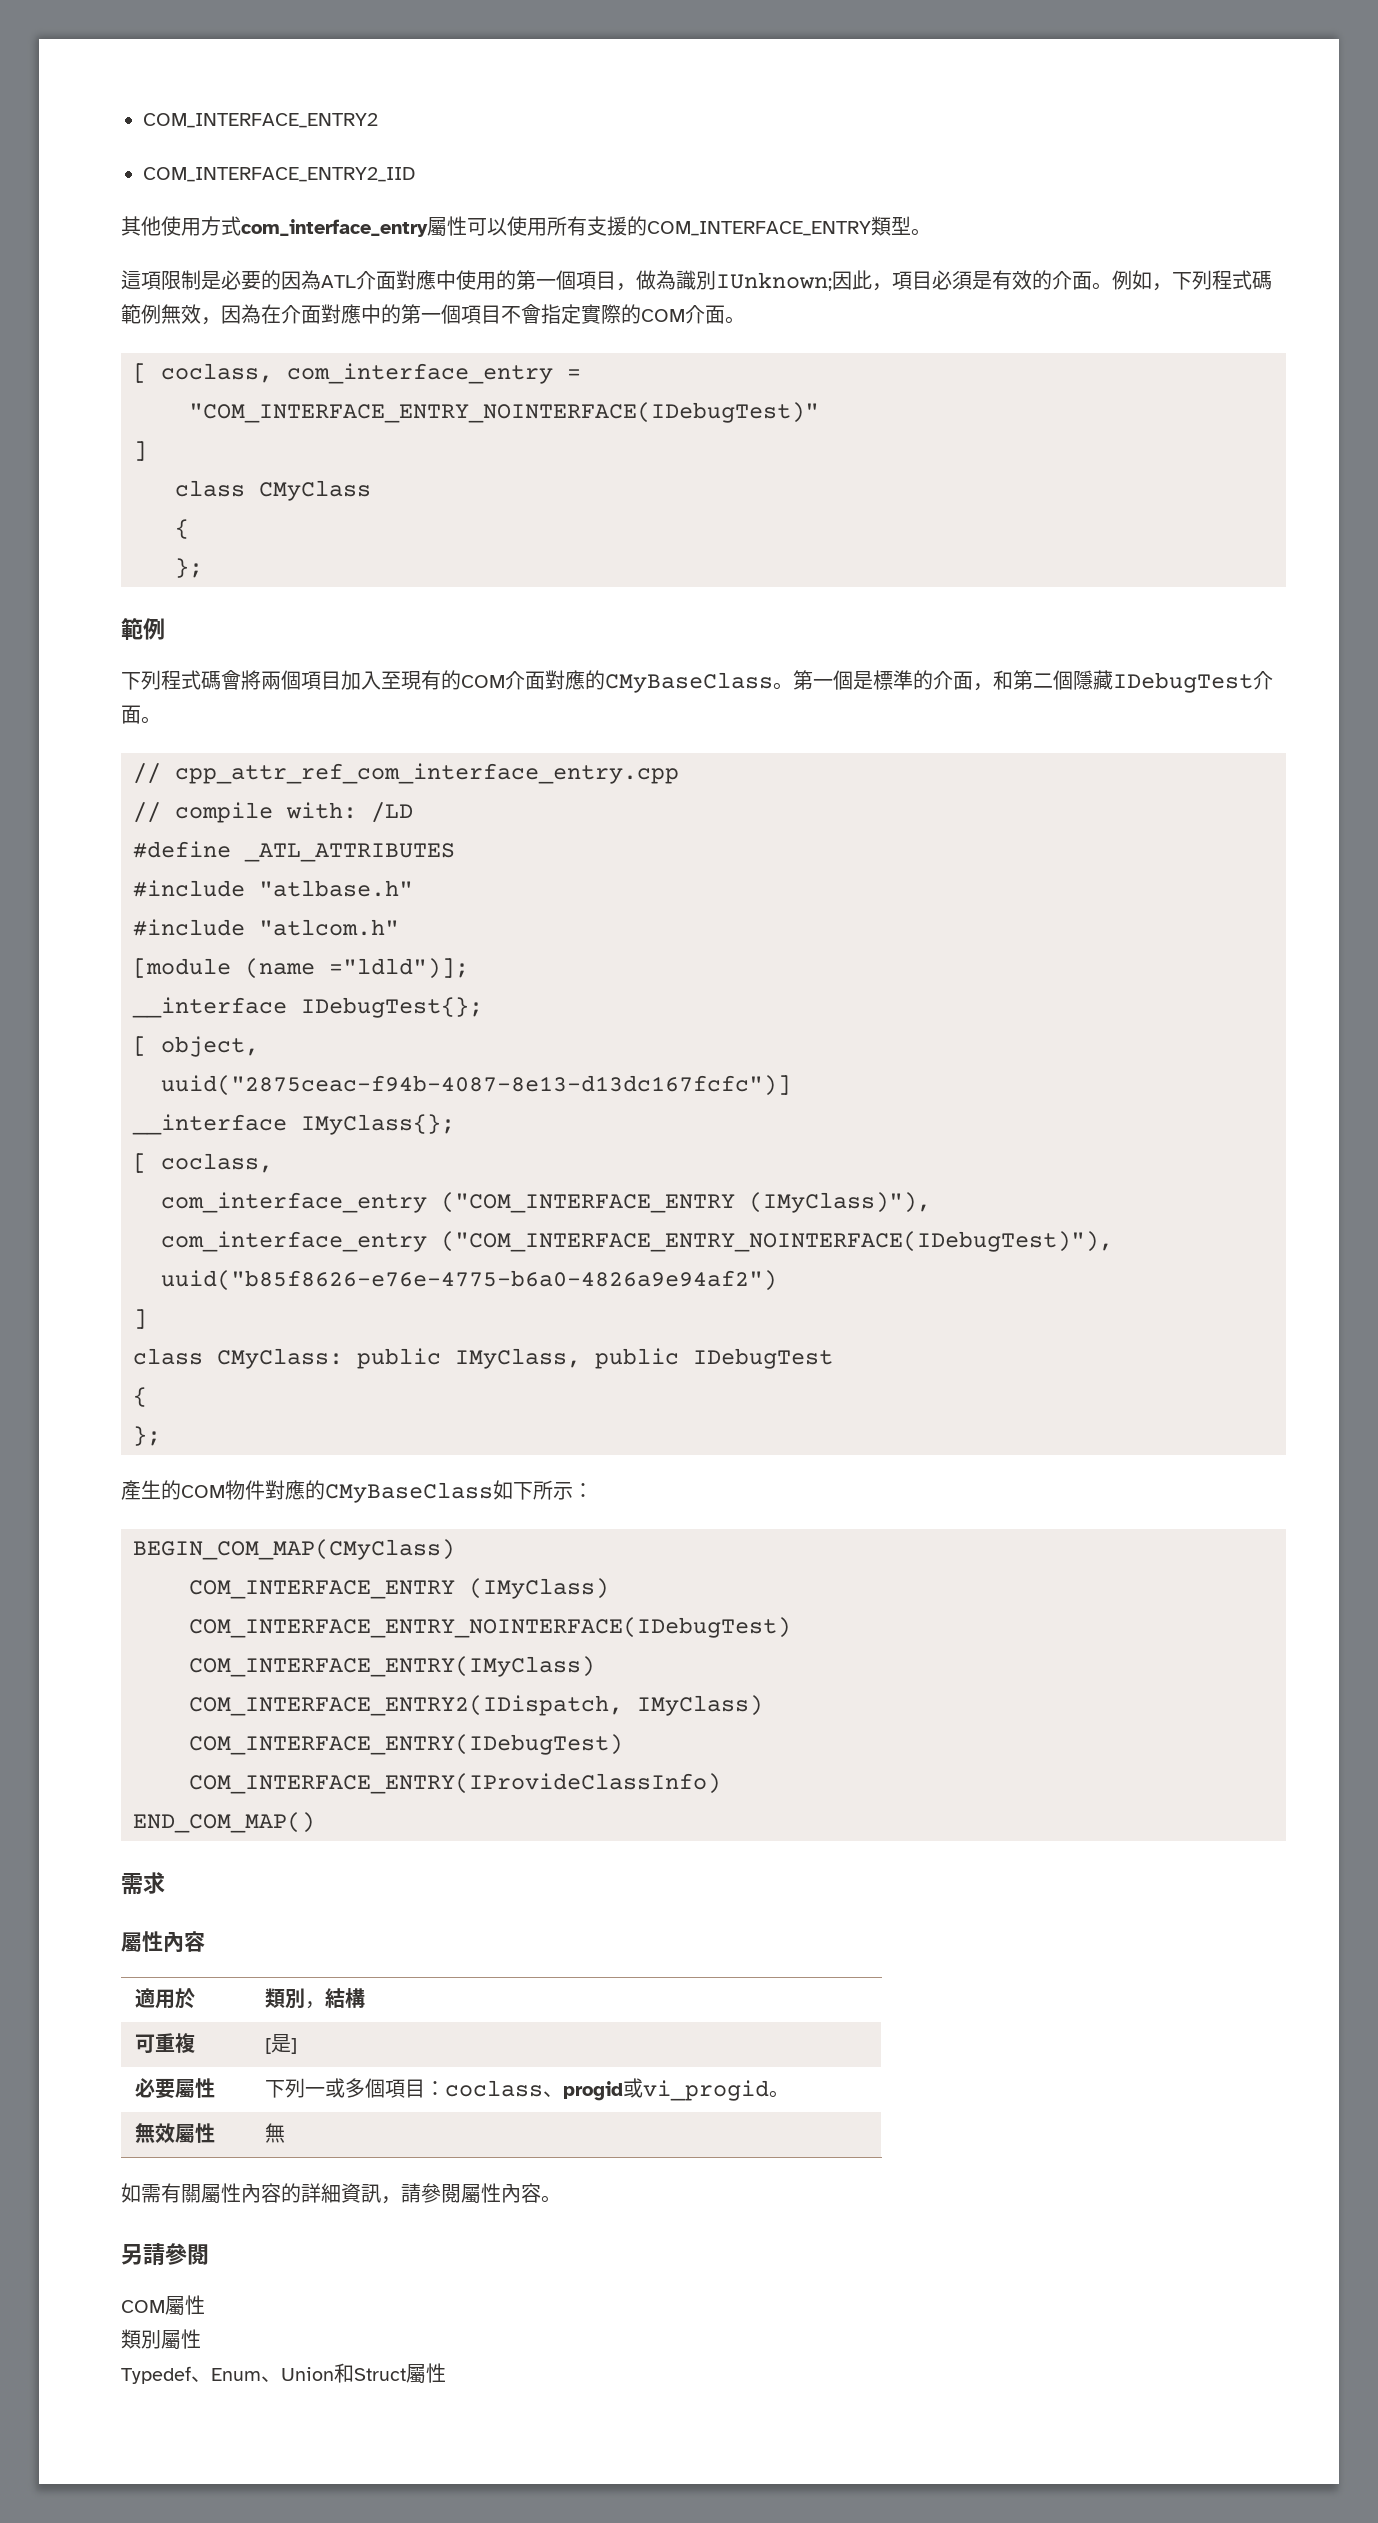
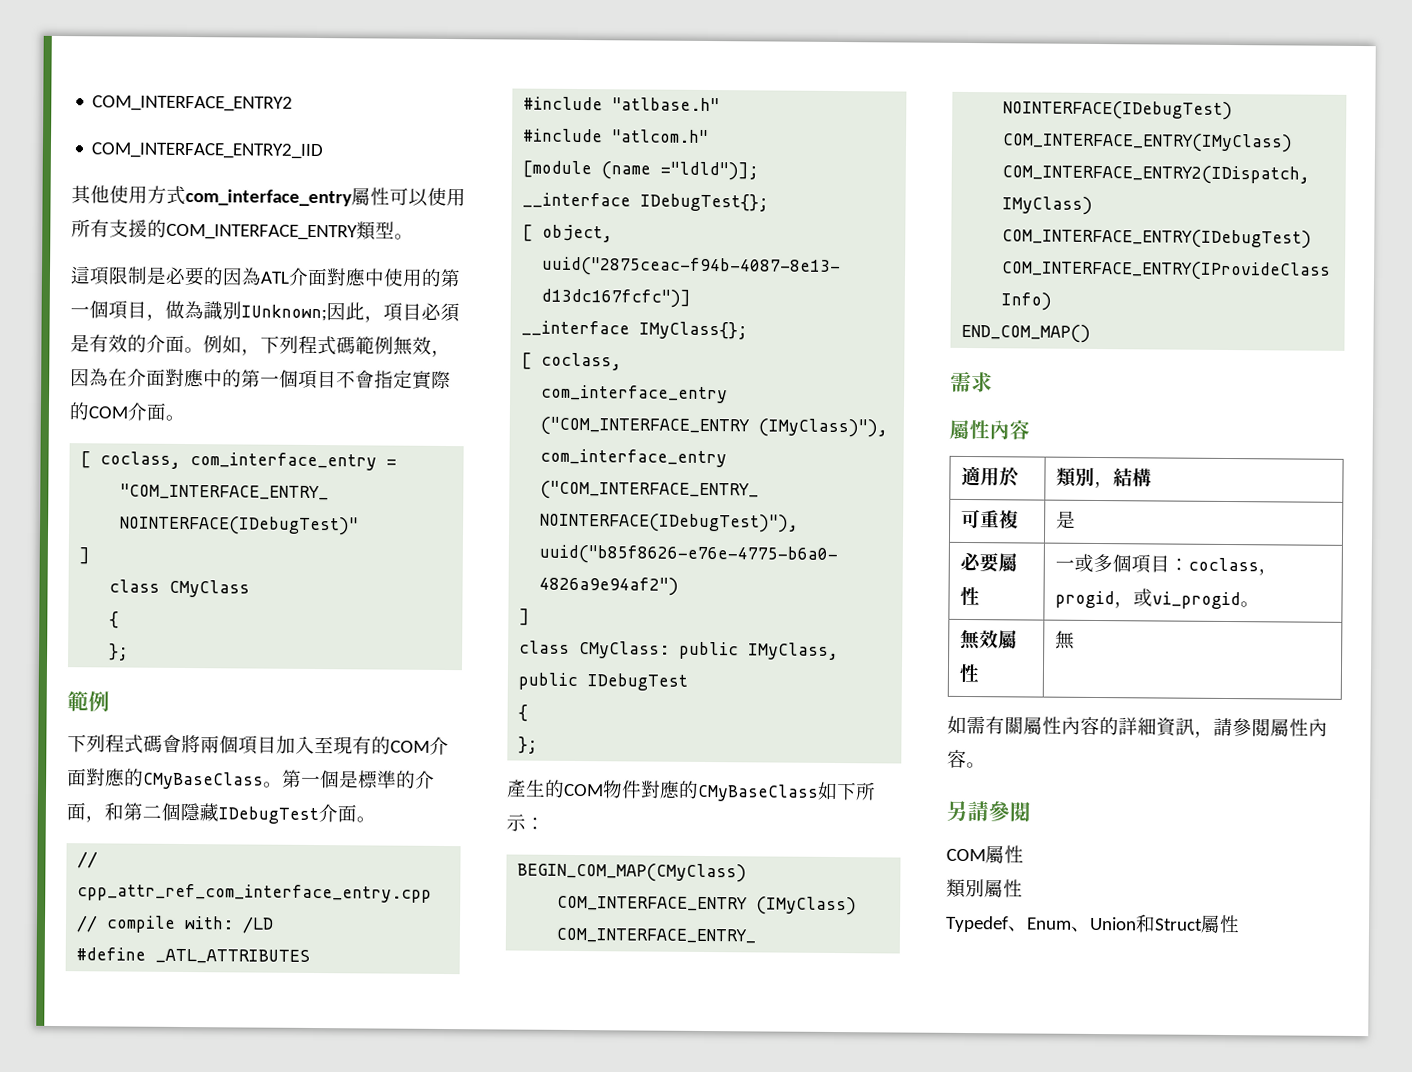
- 可重複 | [是]
+ 可重複 | 是
- 必要屬性 | 下列一或多個項目：coclass、progid或vi_progid。
+ 必要屬性 | 一或多個項目：coclass，progid，或vi_progid。

